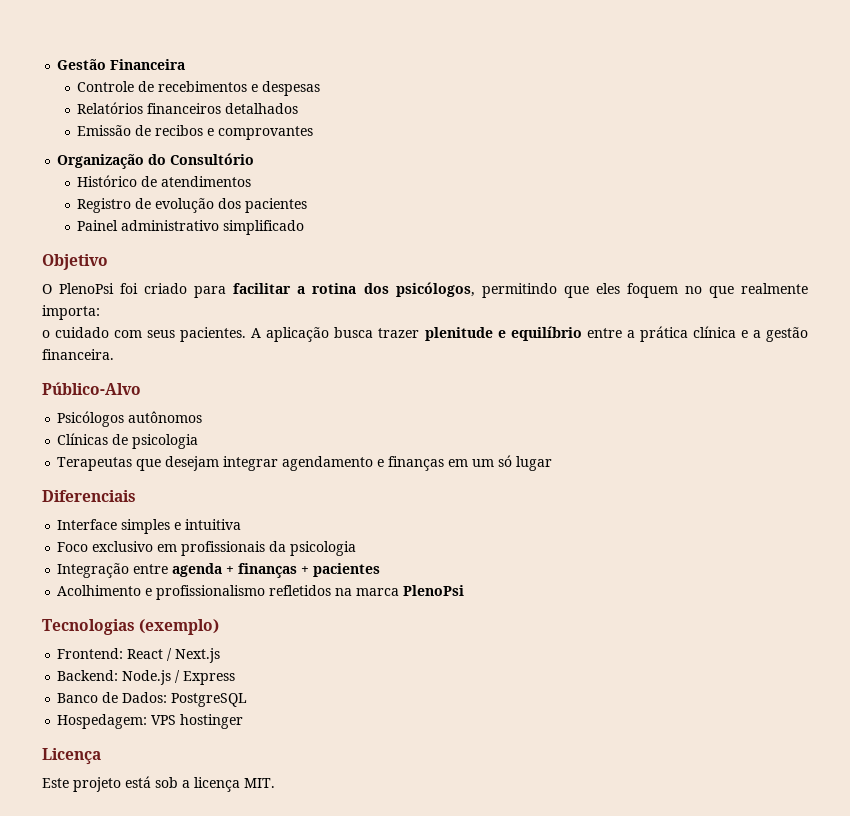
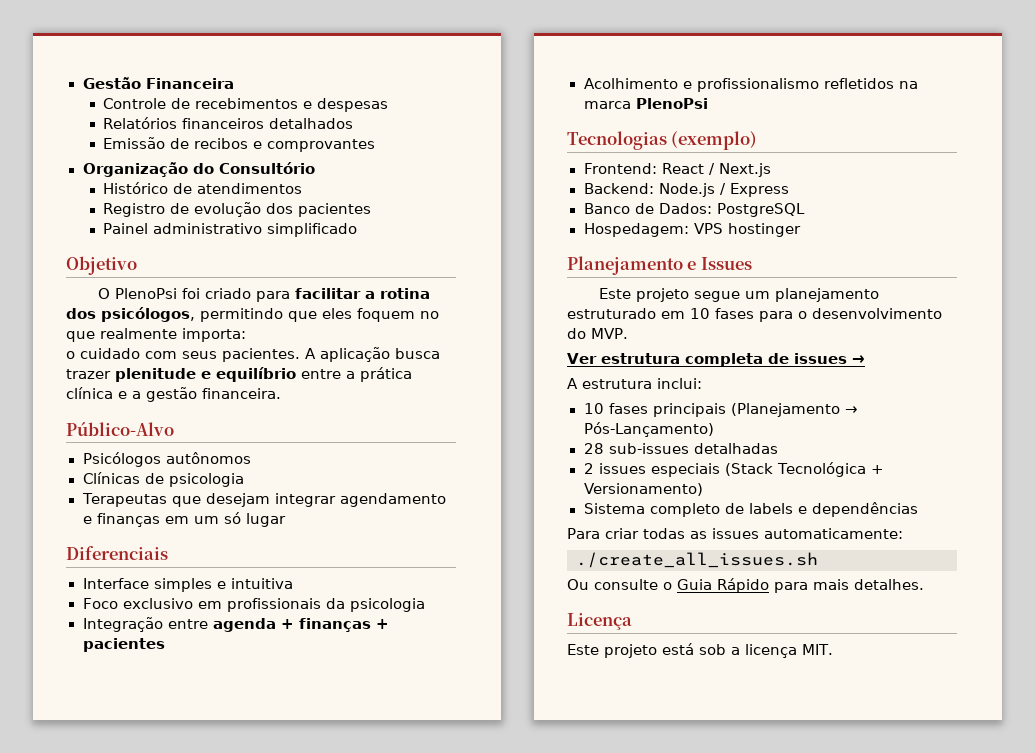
+ Planejamento e Issues
+ Este projeto segue um planejamento estruturado em 10 fases para o desenvolvimento do MVP.
+ Ver estrutura completa de issues →
+ A estrutura inclui:
+ 10 fases principais (Planejamento → Pós-Lançamento)
+ 28 sub-issues detalhadas
+ 2 issues especiais (Stack Tecnológica + Versionamento)
+ Sistema completo de labels e dependências
+ Para criar todas as issues automaticamente:
+ ./create_all_issues.sh
+ Ou consulte o Guia Rápido para mais detalhes.

